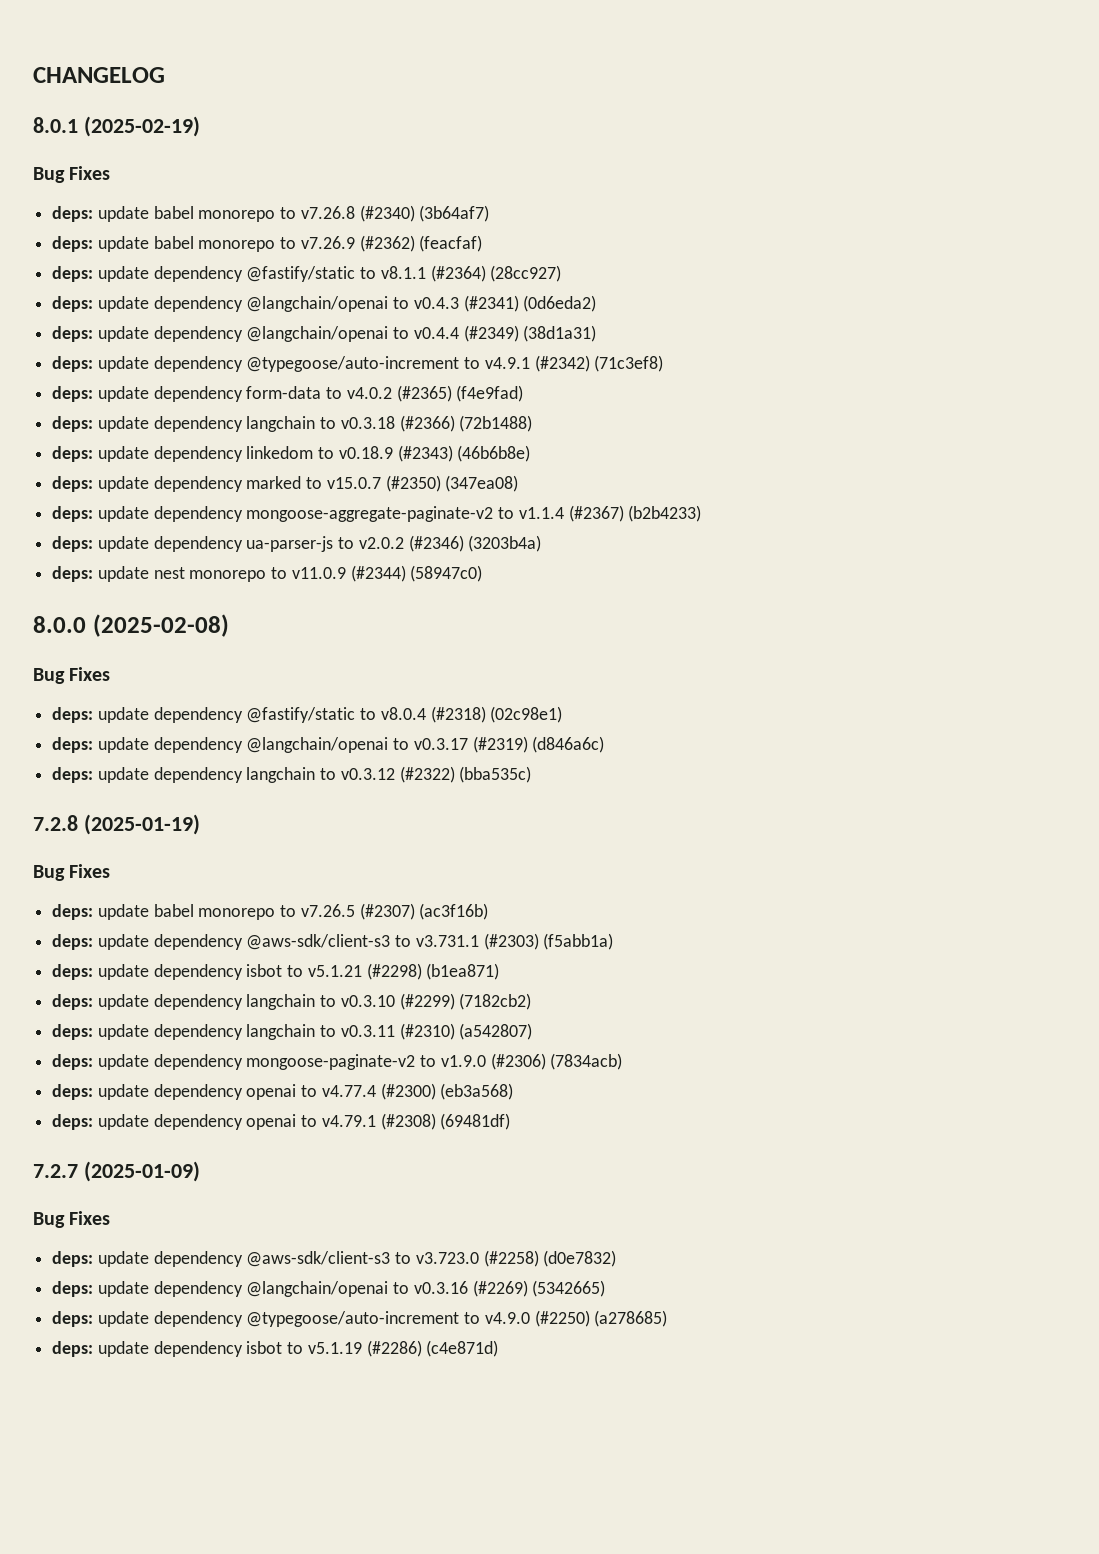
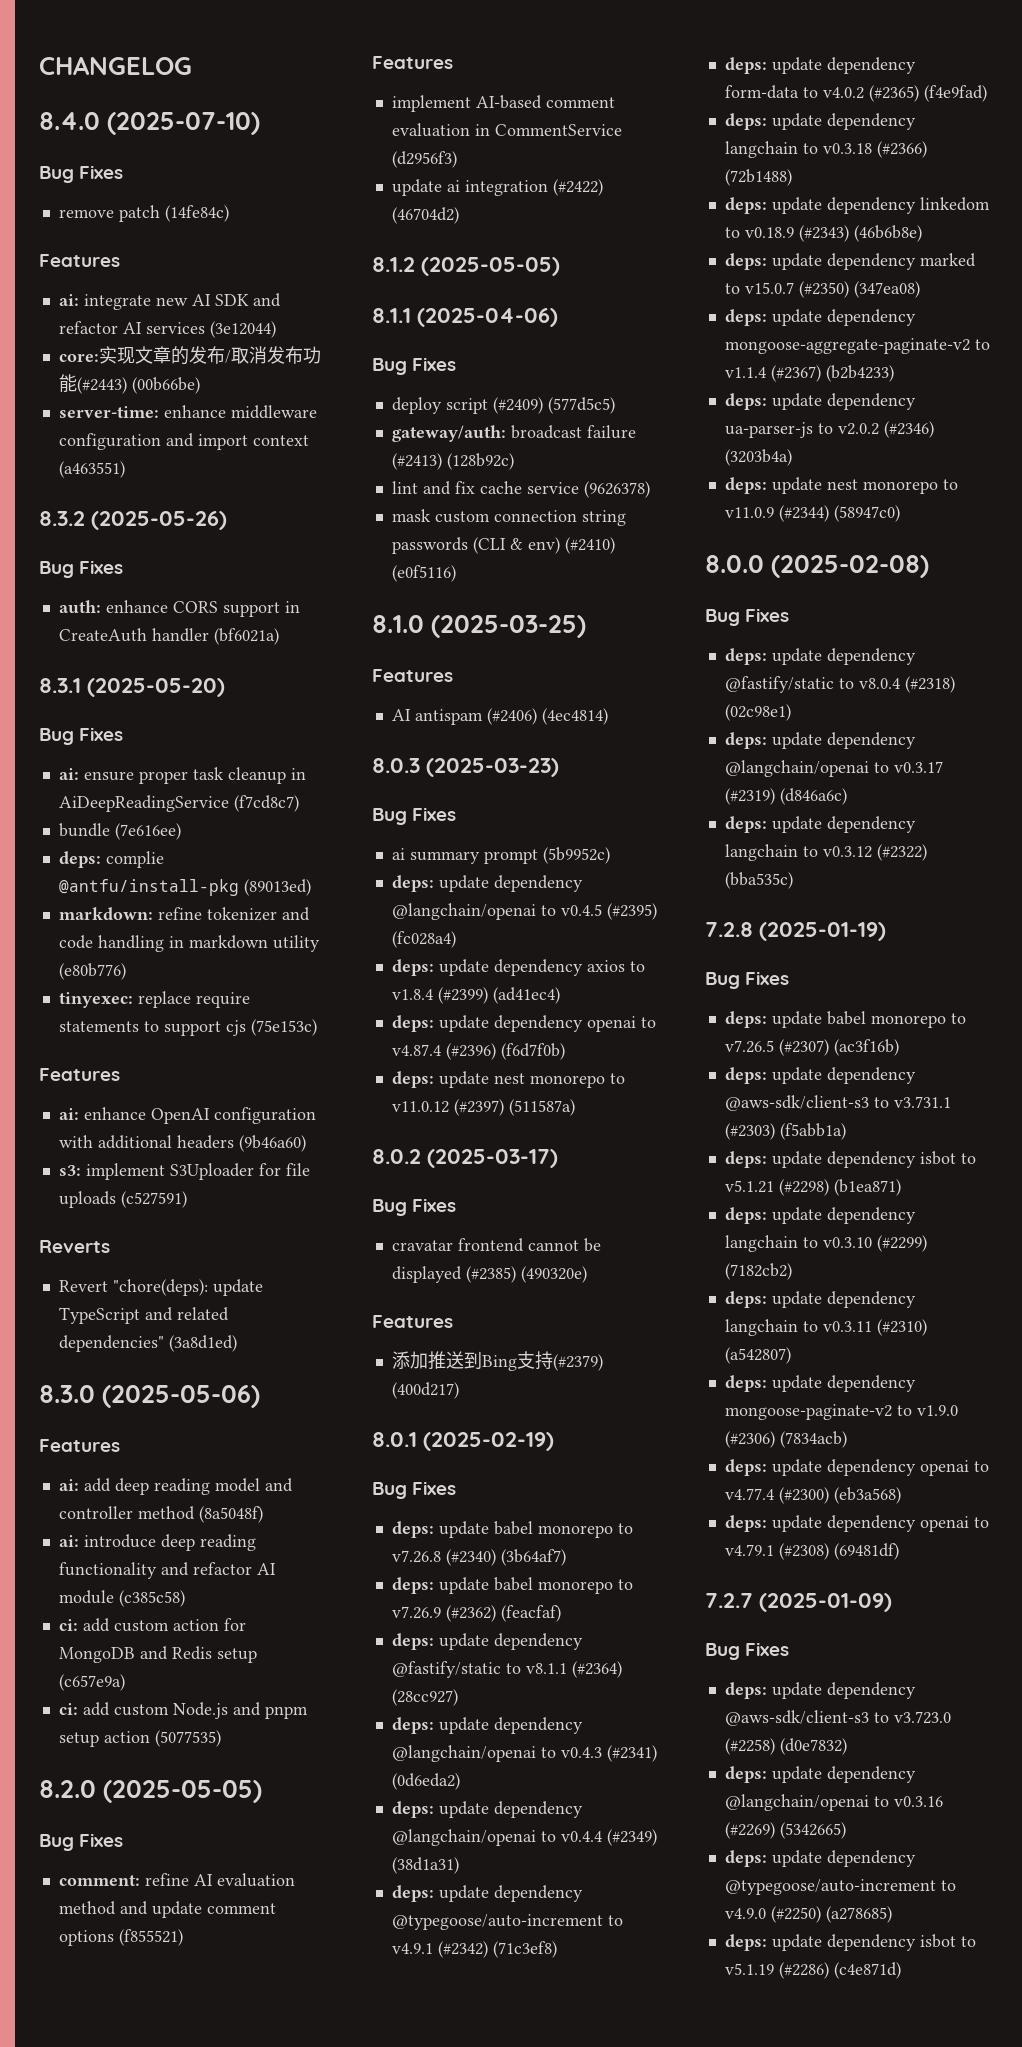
+ 8.4.0 (2025-07-10)
+ Bug Fixes
+ remove patch (14fe84c)
+ Features
+ ai: integrate new AI SDK and refactor AI services (3e12044)
+ core:实现文章的发布/取消发布功能(#2443) (00b66be)
+ server-time: enhance middleware configuration and import context (a463551)
+ 8.3.2 (2025-05-26)
+ Bug Fixes
+ auth: enhance CORS support in CreateAuth handler (bf6021a)
+ 8.3.1 (2025-05-20)
+ Bug Fixes
+ ai: ensure proper task cleanup in AiDeepReadingService (f7cd8c7)
+ bundle (7e616ee)
+ deps: complie @antfu/install-pkg (89013ed)
+ markdown: refine tokenizer and code handling in markdown utility (e80b776)
+ tinyexec: replace require statements to support cjs (75e153c)
+ Features
+ ai: enhance OpenAI configuration with additional headers (9b46a60)
+ s3: implement S3Uploader for file uploads (c527591)
+ Reverts
+ Revert "chore(deps): update TypeScript and related dependencies" (3a8d1ed)
+ 8.3.0 (2025-05-06)
+ Features
+ ai: add deep reading model and controller method (8a5048f)
+ ai: introduce deep reading functionality and refactor AI module (c385c58)
+ ci: add custom action for MongoDB and Redis setup (c657e9a)
+ ci: add custom Node.js and pnpm setup action (5077535)
+ 8.2.0 (2025-05-05)
+ Bug Fixes
+ comment: refine AI evaluation method and update comment options (f855521)
+ Features
+ implement AI-based comment evaluation in CommentService (d2956f3)
+ update ai integration (#2422) (46704d2)
+ 8.1.2 (2025-05-05)
+ 8.1.1 (2025-04-06)
+ Bug Fixes
+ deploy script (#2409) (577d5c5)
+ gateway/auth: broadcast failure (#2413) (128b92c)
+ lint and fix cache service (9626378)
+ mask custom connection string passwords (CLI & env) (#2410) (e0f5116)
+ 8.1.0 (2025-03-25)
+ Features
+ AI antispam (#2406) (4ec4814)
+ 8.0.3 (2025-03-23)
+ Bug Fixes
+ ai summary prompt (5b9952c)
+ deps: update dependency @langchain/openai to v0.4.5 (#2395) (fc028a4)
+ deps: update dependency axios to v1.8.4 (#2399) (ad41ec4)
+ deps: update dependency openai to v4.87.4 (#2396) (f6d7f0b)
+ deps: update nest monorepo to v11.0.12 (#2397) (511587a)
+ 8.0.2 (2025-03-17)
+ Bug Fixes
+ cravatar frontend cannot be displayed (#2385) (490320e)
+ Features
+ 添加推送到Bing支持(#2379) (400d217)

